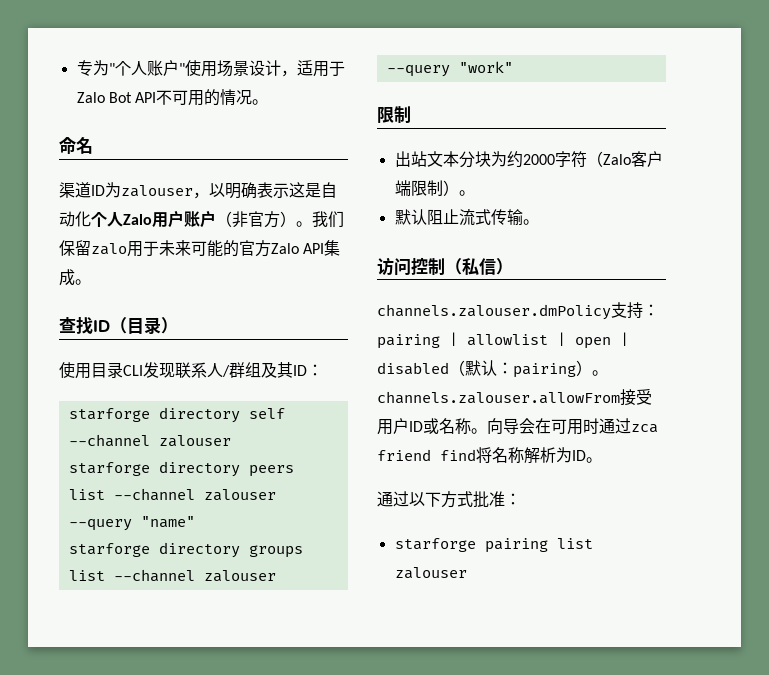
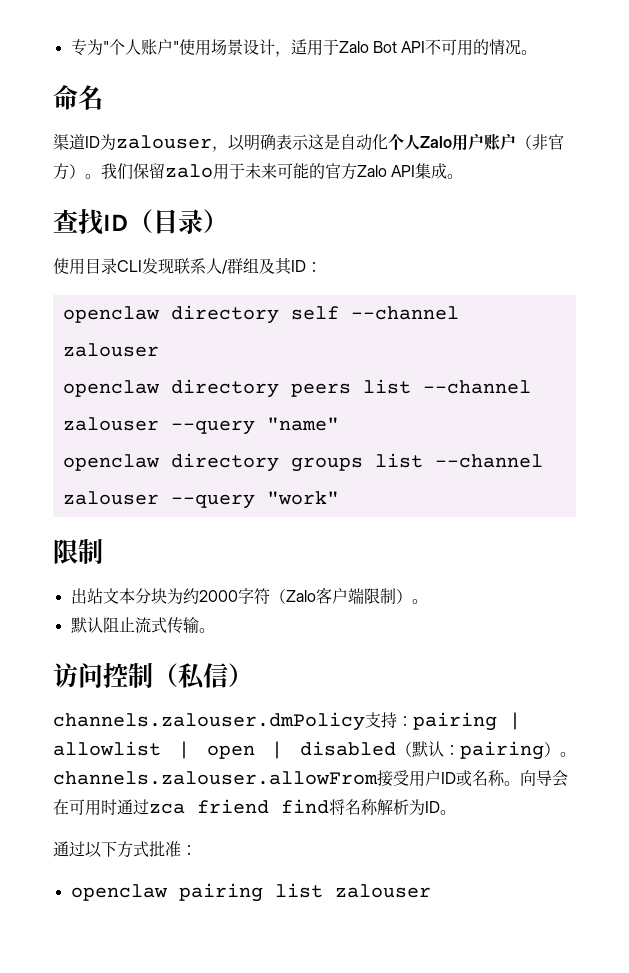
- starforge directory self --channel zalouser
+ openclaw directory self --channel zalouser
- starforge directory peers list --channel zalouser --query "name"
+ openclaw directory peers list --channel zalouser --query "name"
- starforge directory groups list --channel zalouser --query "work"
+ openclaw directory groups list --channel zalouser --query "work"
- starforge pairing list zalouser
+ openclaw pairing list zalouser

